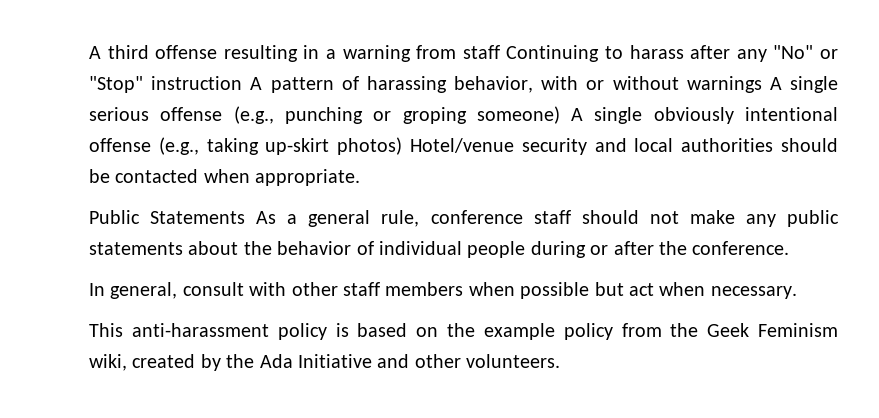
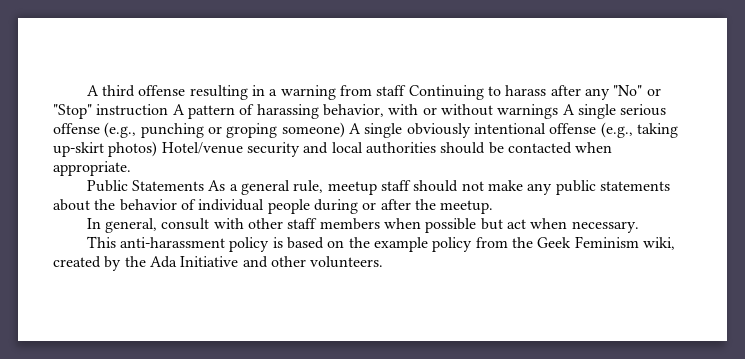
- Public Statements As a general rule, conference staff should not make any public statements about the behavior of individual people during or after the conference.
+ Public Statements As a general rule, meetup staff should not make any public statements about the behavior of individual people during or after the meetup.

